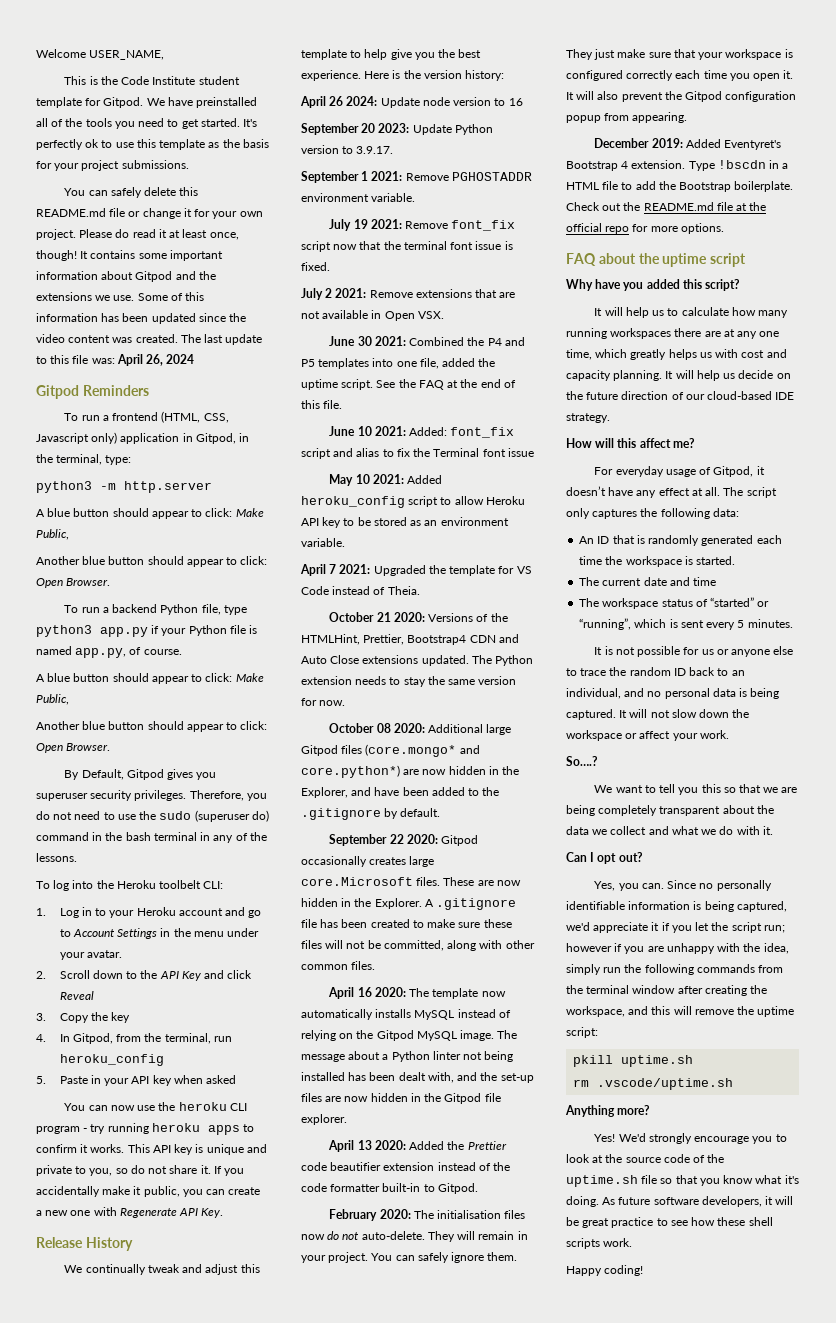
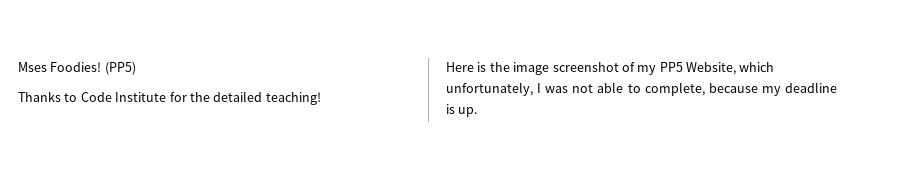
- Welcome USER_NAME,
- This is the Code Institute student template for Gitpod. We have preinstalled all of the tools you need to get started. It's perfectly ok to use this template as the basis for your project submissions.
- You can safely delete this README.md file or change it for your own project. Please do read it at least once, though! It contains some important information about Gitpod and the extensions we use. Some of this information has been updated since the video content was created. The last update to this file was: April 26, 2024
- Gitpod Reminders
- To run a frontend (HTML, CSS, Javascript only) application in Gitpod, in the terminal, type:
- python3 -m http.server
- A blue button should appear to click: Make Public,
- Another blue button should appear to click: Open Browser.
- To run a backend Python file, type python3 app.py if your Python file is named app.py, of course.
- A blue button should appear to click: Make Public,
- Another blue button should appear to click: Open Browser.
- By Default, Gitpod gives you superuser security privileges. Therefore, you do not need to use the sudo (superuser do) command in the bash terminal in any of the lessons.
- To log into the Heroku toolbelt CLI:
- 1. Log in to your Heroku account and go to Account Settings in the menu under your avatar.
- 2. Scroll down to the API Key and click Reveal
- 3. Copy the key
- 4. In Gitpod, from the terminal, run heroku_config
- 5. Paste in your API key when asked
- You can now use the heroku CLI program - try running heroku apps to confirm it works. This API key is unique and private to you, so do not share it. If you accidentally make it public, you can create a new one with Regenerate API Key.
- Release History
- We continually tweak and adjust this template to help give you the best experience. Here is the version history:
- April 26 2024: Update node version to 16
- September 20 2023: Update Python version to 3.9.17.
- September 1 2021: Remove PGHOSTADDR environment variable.
- July 19 2021: Remove font_fix script now that the terminal font issue is fixed.
- July 2 2021: Remove extensions that are not available in Open VSX.
- June 30 2021: Combined the P4 and P5 templates into one file, added the uptime script. See the FAQ at the end of this file.
- June 10 2021: Added: font_fix script and alias to fix the Terminal font issue
- May 10 2021: Added heroku_config script to allow Heroku API key to be stored as an environment variable.
- April 7 2021: Upgraded the template for VS Code instead of Theia.
- October 21 2020: Versions of the HTMLHint, Prettier, Bootstrap4 CDN and Auto Close extensions updated. The Python extension needs to stay the same version for now.
- October 08 2020: Additional large Gitpod files (core.mongo* and core.python*) are now hidden in the Explorer, and have been added to the .gitignore by default.
- September 22 2020: Gitpod occasionally creates large core.Microsoft files. These are now hidden in the Explorer. A .gitignore file has been created to make sure these files will not be committed, along with other common files.
- April 16 2020: The template now automatically installs MySQL instead of relying on the Gitpod MySQL image. The message about a Python linter not being installed has been dealt with, and the set-up files are now hidden in the Gitpod file explorer.
- April 13 2020: Added the Prettier code beautifier extension instead of the code formatter built-in to Gitpod.
- February 2020: The initialisation files now do not auto-delete. They will remain in your project. You can safely ignore them. They just make sure that your workspace is configured correctly each time you open it. It will also prevent the Gitpod configuration popup from appearing.
- December 2019: Added Eventyret's Bootstrap 4 extension. Type !bscdn in a HTML file to add the Bootstrap boilerplate. Check out the README.md file at the official repo for more options.
- FAQ about the uptime script
- Why have you added this script?
- It will help us to calculate how many running workspaces there are at any one time, which greatly helps us with cost and capacity planning. It will help us decide on the future direction of our cloud-based IDE strategy.
- How will this affect me?
- For everyday usage of Gitpod, it doesn’t have any effect at all. The script only captures the following data:
- An ID that is randomly generated each time the workspace is started.
- The current date and time
- The workspace status of “started” or “running”, which is sent every 5 minutes.
- It is not possible for us or anyone else to trace the random ID back to an individual, and no personal data is being captured. It will not slow down the workspace or affect your work.
- So….?
- We want to tell you this so that we are being completely transparent about the data we collect and what we do with it.
- Can I opt out?
- Yes, you can. Since no personally identifiable information is being captured, we'd appreciate it if you let the script run; however if you are unhappy with the idea, simply run the following commands from the terminal window after creating the workspace, and this will remove the uptime script:
- pkill uptime.sh
- rm .vscode/uptime.sh
- Anything more?
- Yes! We'd strongly encourage you to look at the source code of the uptime.sh file so that you know what it's doing. As future software developers, it will be great practice to see how these shell scripts work.
- Happy coding!
+ Mses Foodies! (PP5)
+ Thanks to Code Institute for the detailed teaching!
+ Here is the image screenshot of my PP5 Website, which unfortunately, I was not able to complete, because my deadline is up.

